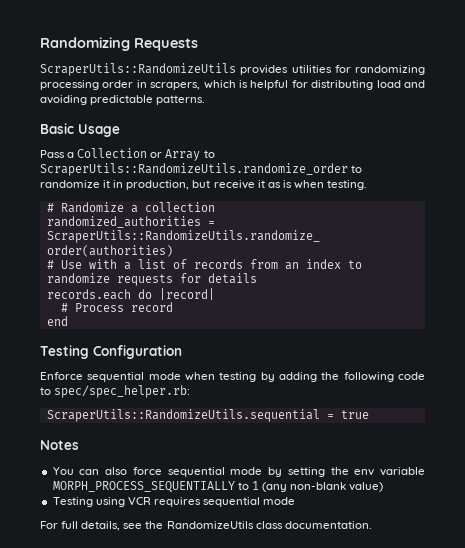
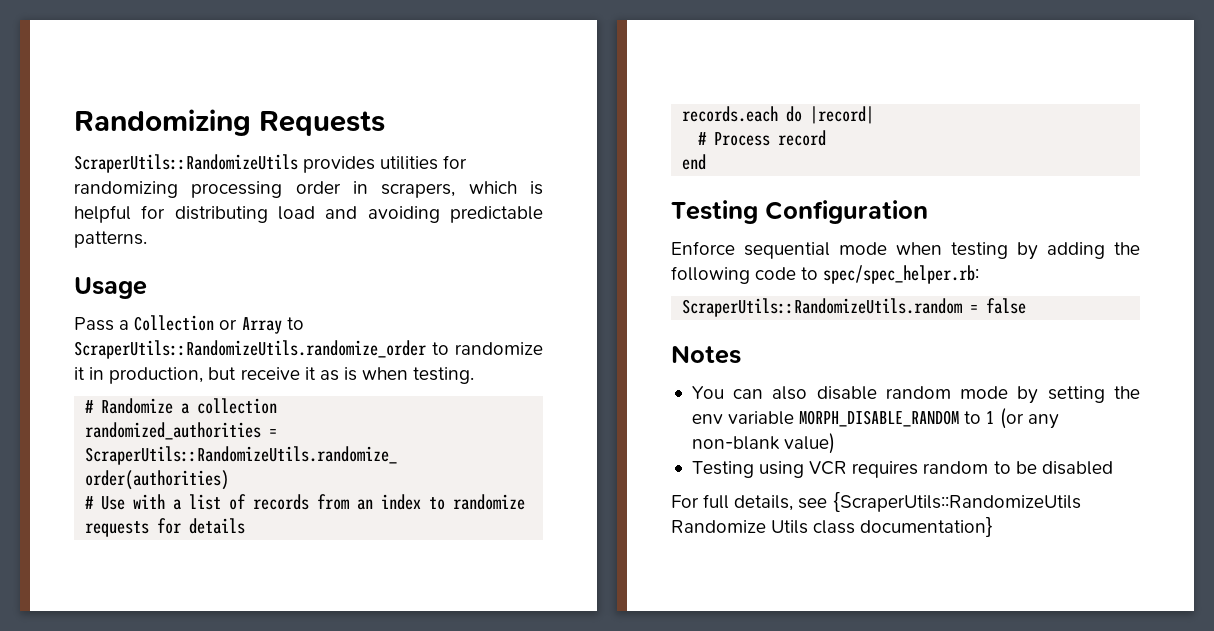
- Basic Usage
+ Usage
- ScraperUtils::RandomizeUtils.sequential = true
+ ScraperUtils::RandomizeUtils.random = false
- You can also force sequential mode by setting the env variable MORPH_PROCESS_SEQUENTIALLY to 1 (any non-blank value)
+ You can also disable random mode by setting the env variable MORPH_DISABLE_RANDOM to 1 (or any non-blank value)
- Testing using VCR requires sequential mode
+ Testing using VCR requires random to be disabled
- For full details, see the RandomizeUtils class documentation.
+ For full details, see {ScraperUtils::RandomizeUtils Randomize Utils class documentation}

